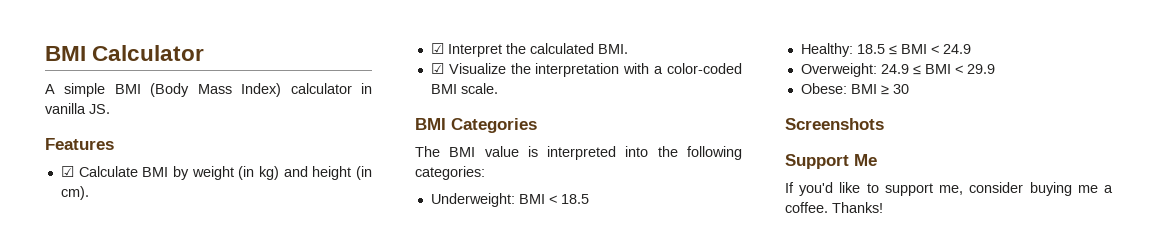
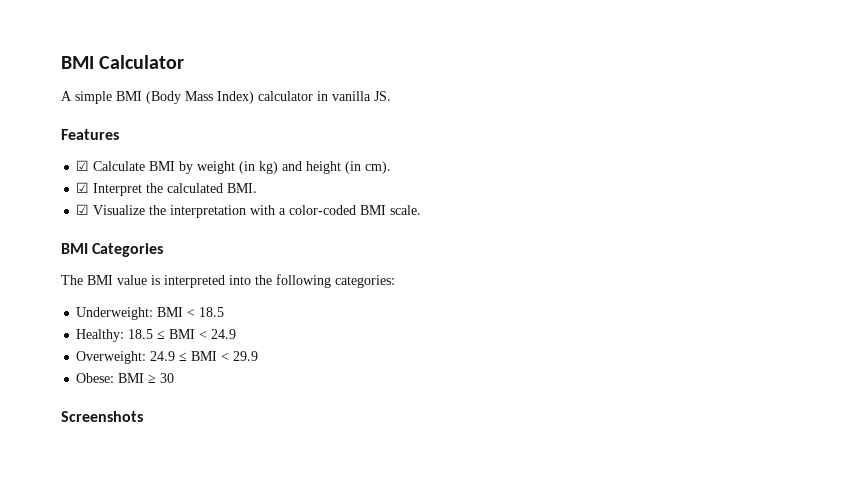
- Support Me
- If you'd like to support me, consider buying me a coffee. Thanks!

